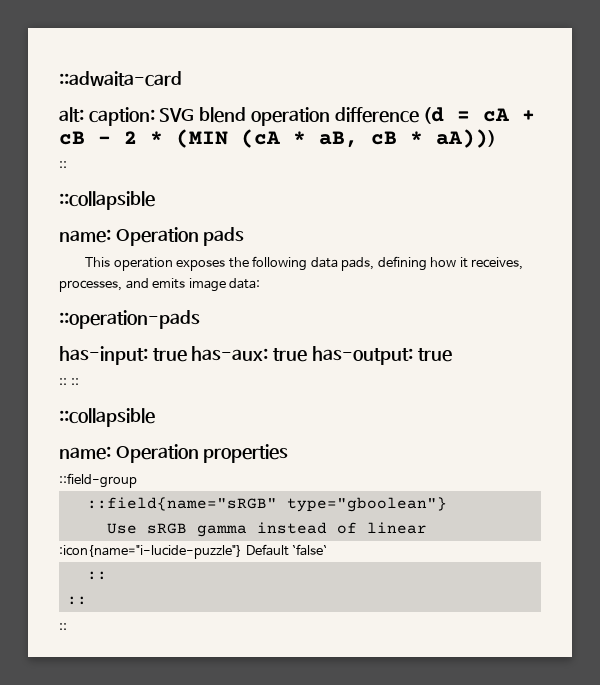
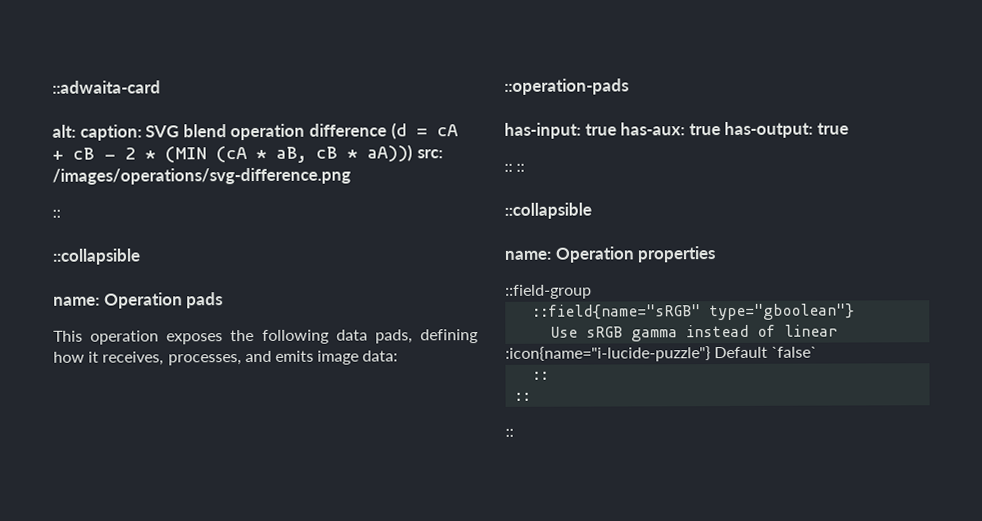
- alt: caption: SVG blend operation difference (d = cA + cB - 2 * (MIN (cA * aB, cB * aA)))
+ alt: caption: SVG blend operation difference (d = cA + cB - 2 * (MIN (cA * aB, cB * aA))) src: /images/operations/svg-difference.png

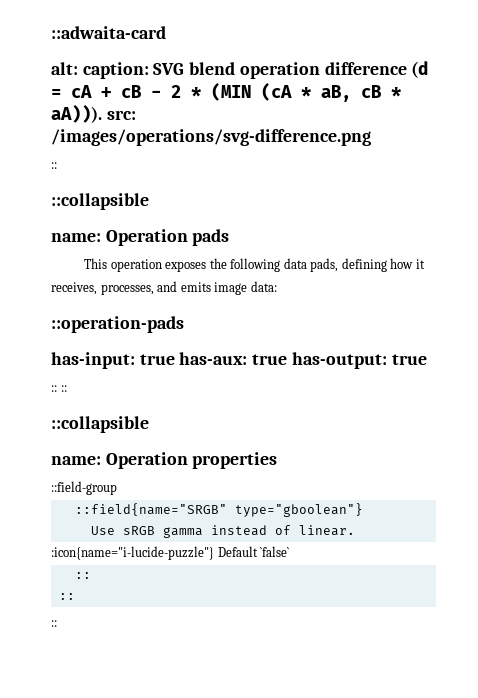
- alt: caption: SVG blend operation difference (d = cA + cB - 2 * (MIN (cA * aB, cB * aA))) src: /images/operations/svg-difference.png
+ alt: caption: SVG blend operation difference (d = cA + cB - 2 * (MIN (cA * aB, cB * aA))). src: /images/operations/svg-difference.png
- ::field{name="sRGB" type="gboolean"}
+ ::field{name="SRGB" type="gboolean"}
- Use sRGB gamma instead of linear
+ Use sRGB gamma instead of linear.

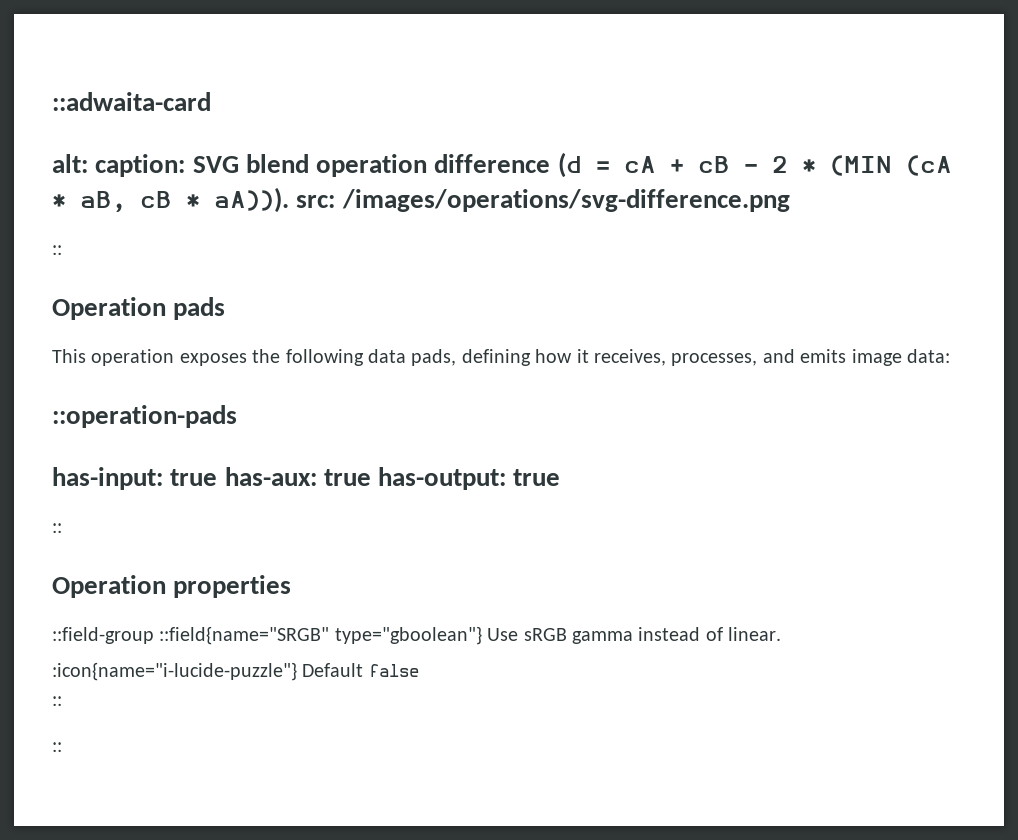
  alt: caption: SVG blend operation difference (d = cA + cB - 2 * (MIN (cA * aB, cB * aA))). src: /images/operations/svg-difference.png
  ::
- ::collapsible
- name: Operation pads
+ Operation pads
  has-input: true has-aux: true has-output: true
- :: ::
- ::collapsible
- name: Operation properties
+ ::
+ Operation properties
- ::field-group
- ::field{name="SRGB" type="gboolean"}
- Use sRGB gamma instead of linear.
+ ::field-group ::field{name="SRGB" type="gboolean"} Use sRGB gamma instead of linear.
- :icon{name="i-lucide-puzzle"} Default `false`
- ::
+ :icon{name="i-lucide-puzzle"} Default false

